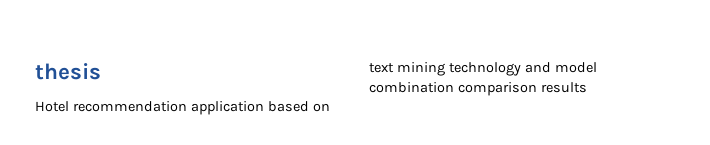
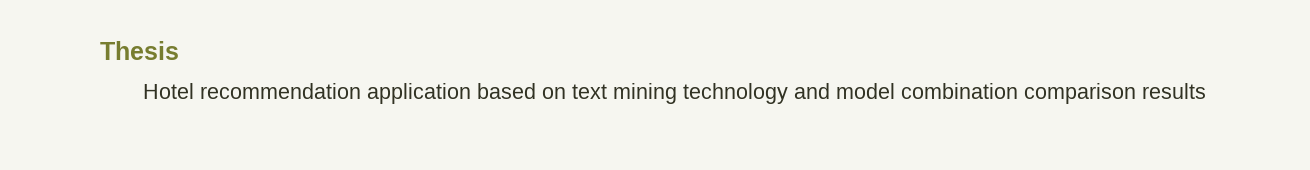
- thesis
+ Thesis

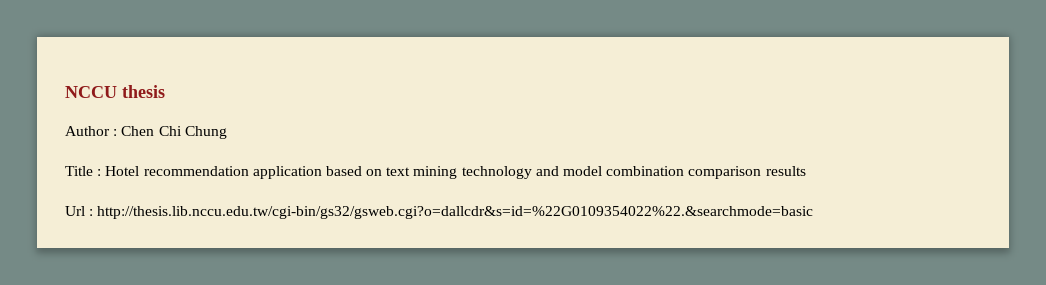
- Thesis
- Hotel recommendation application based on text mining technology and model combination comparison results
+ NCCU thesis
+ Author : Chen Chi Chung
+ Title : Hotel recommendation application based on text mining technology and model combination comparison results
+ Url : http://thesis.lib.nccu.edu.tw/cgi-bin/gs32/gsweb.cgi?o=dallcdr&s=id=%22G0109354022%22.&searchmode=basic

